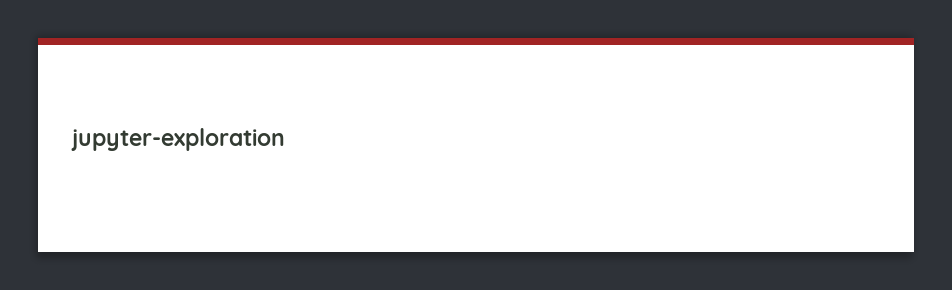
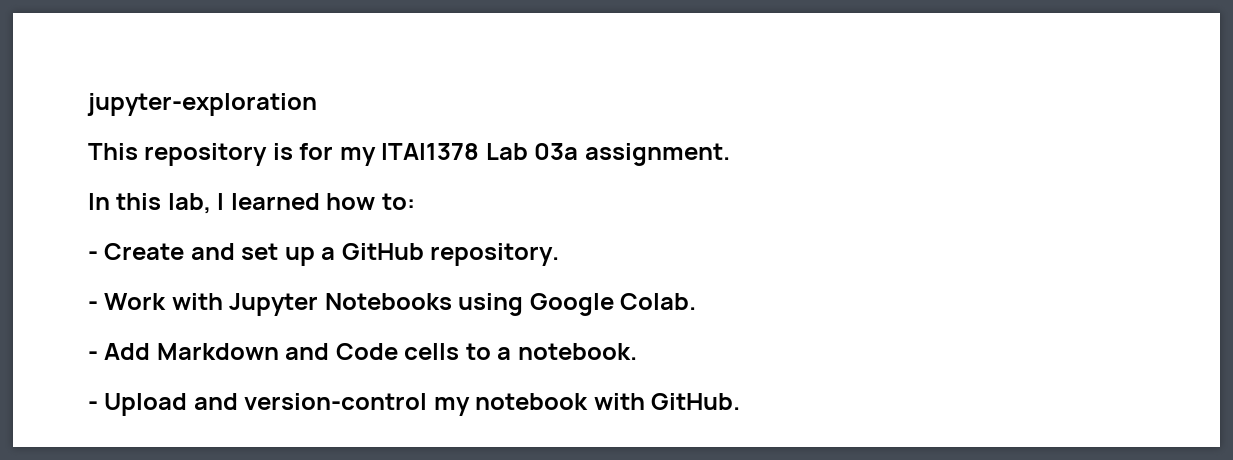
+ This repository is for my ITAI1378 Lab 03a assignment.
+ In this lab, I learned how to:
+ - Create and set up a GitHub repository.
+ - Work with Jupyter Notebooks using Google Colab.
+ - Add Markdown and Code cells to a notebook.
+ - Upload and version-control my notebook with GitHub.

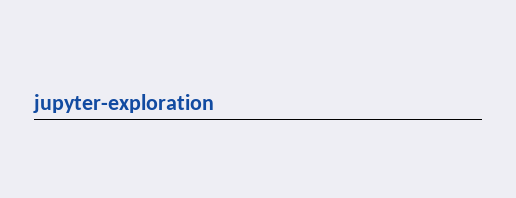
- This repository is for my ITAI1378 Lab 03a assignment.
- In this lab, I learned how to:
- - Create and set up a GitHub repository.
- - Work with Jupyter Notebooks using Google Colab.
- - Add Markdown and Code cells to a notebook.
- - Upload and version-control my notebook with GitHub.

